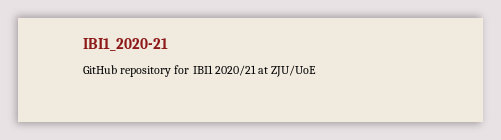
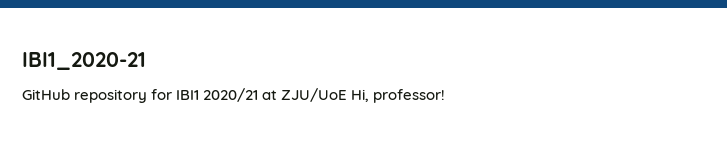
- GitHub repository for IBI1 2020/21 at ZJU/UoE
+ GitHub repository for IBI1 2020/21 at ZJU/UoE Hi, professor!

